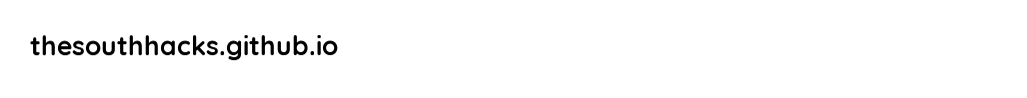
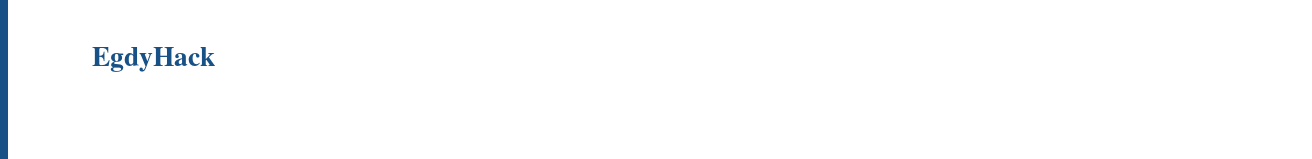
- thesouthhacks.github.io
+ EgdyHack

